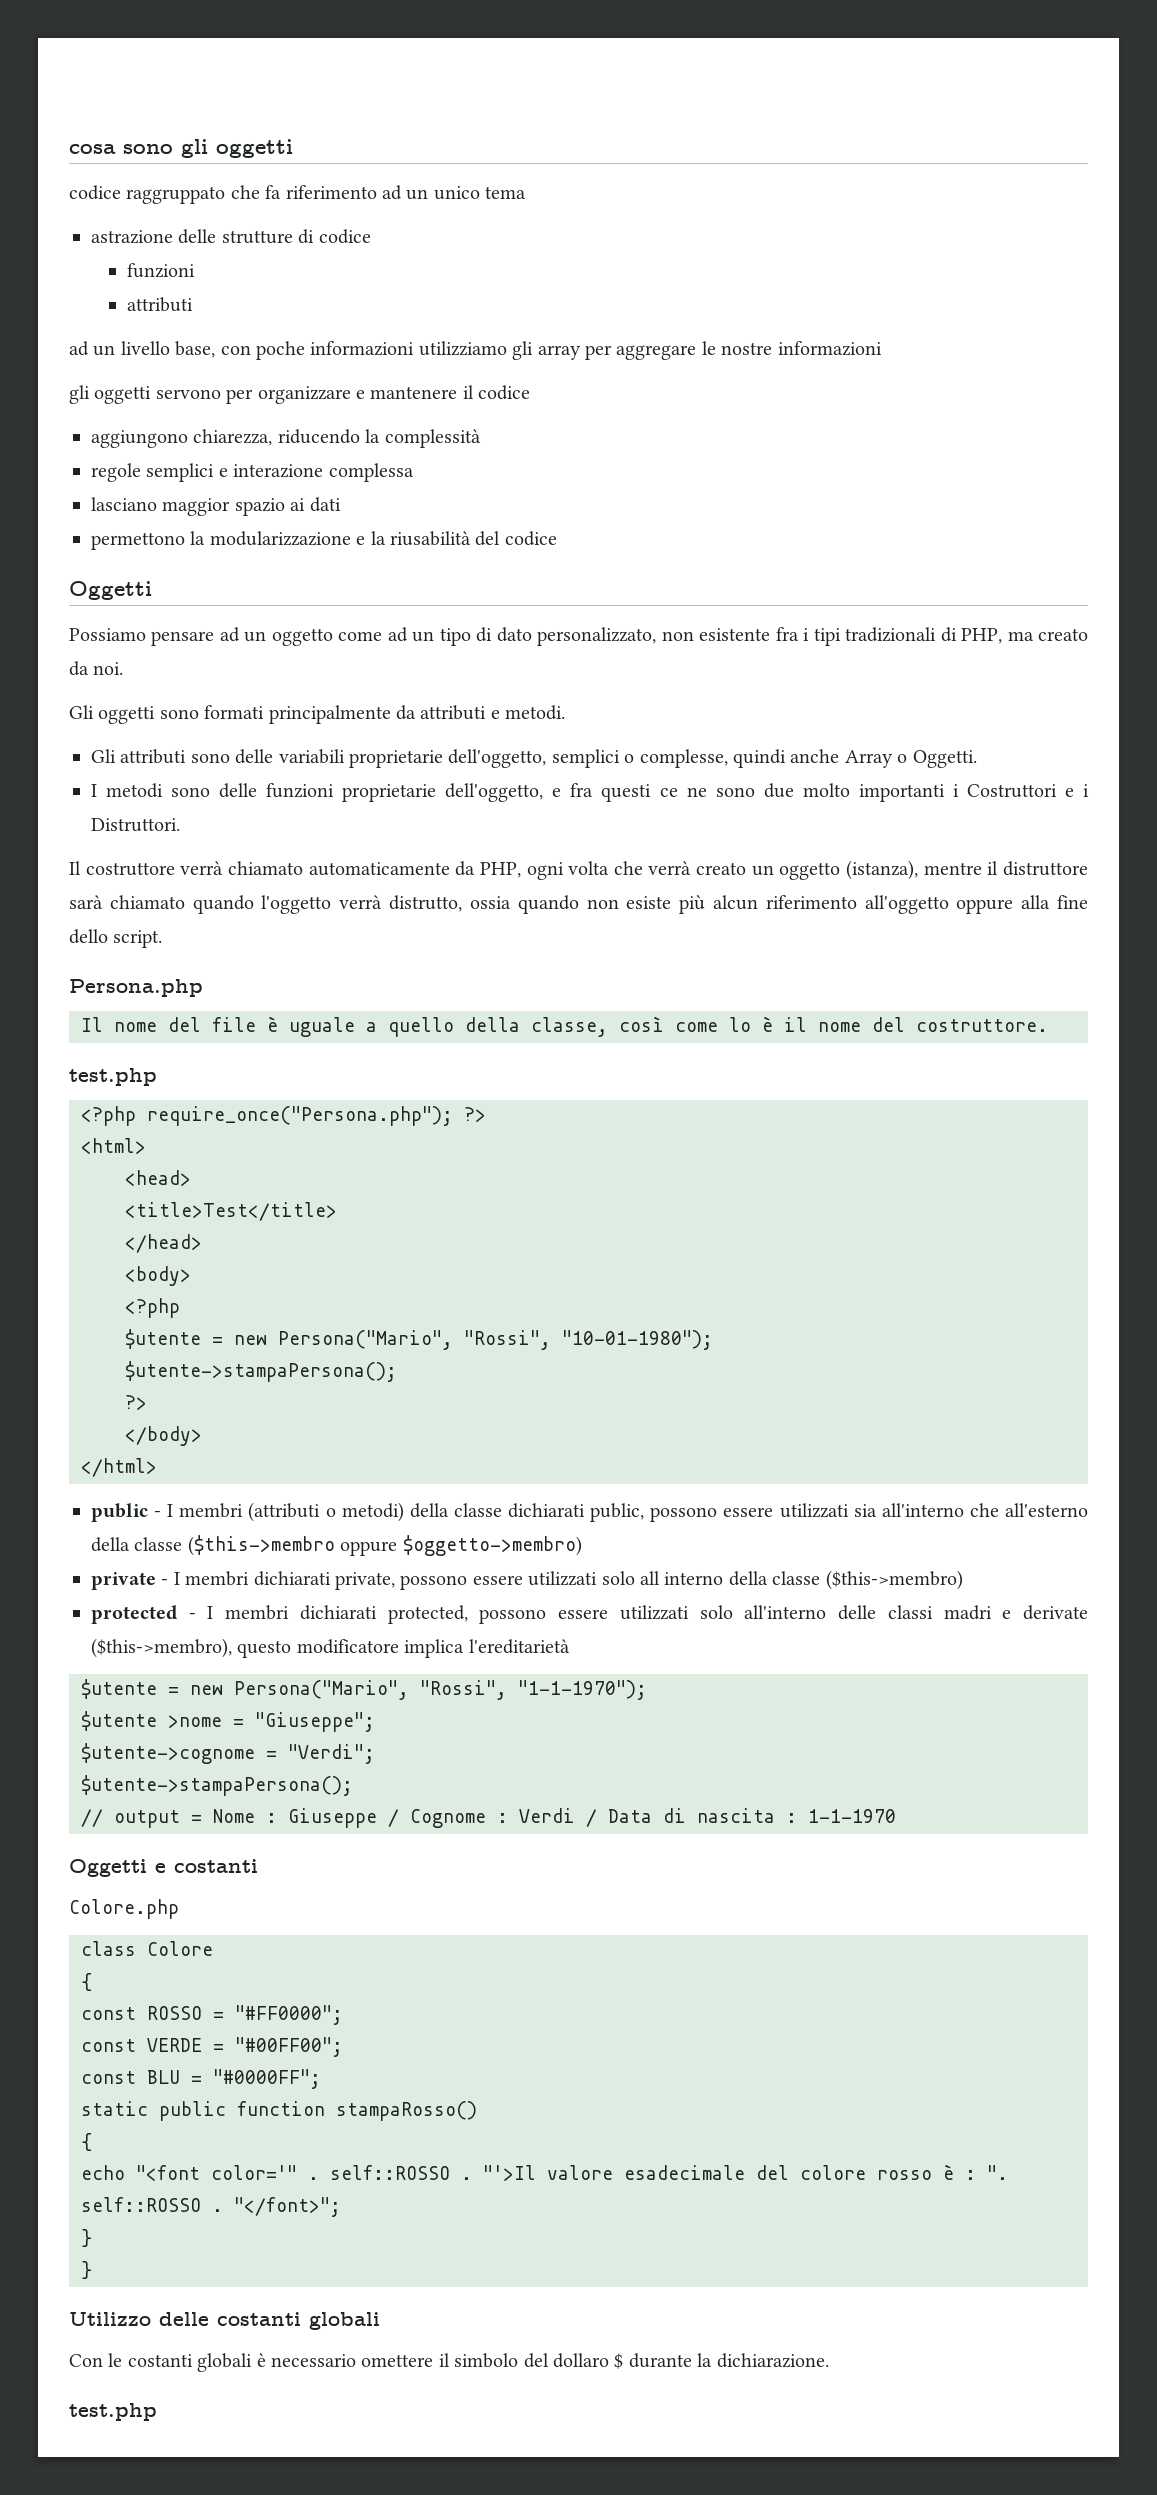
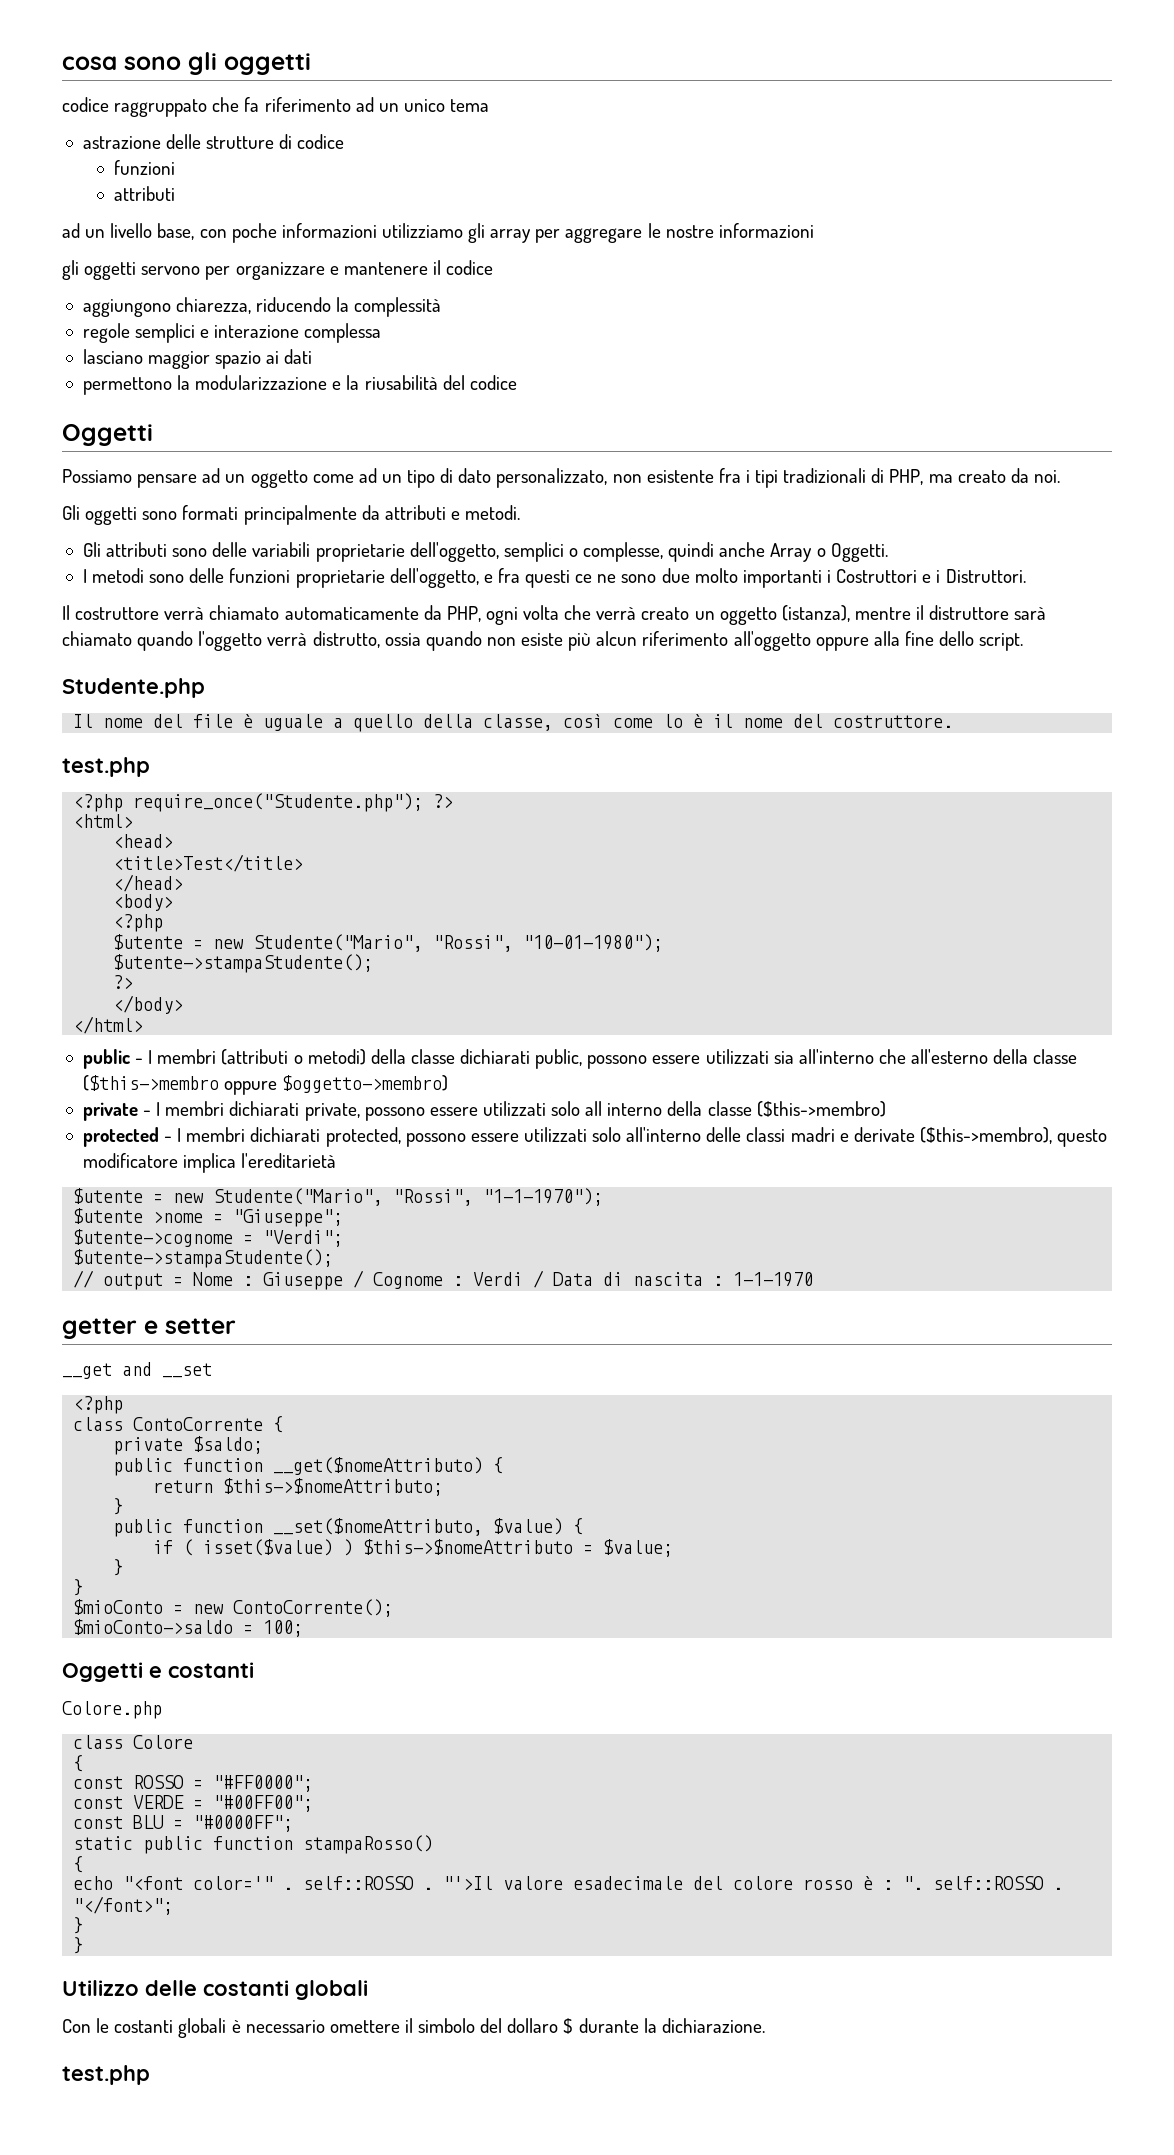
- Persona.php
+ Studente.php
- <?php require_once("Persona.php"); ?>
+ <?php require_once("Studente.php"); ?>
- $utente = new Persona("Mario", "Rossi", "10-01-1980");
- $utente->stampaPersona();
+ $utente = new Studente("Mario", "Rossi", "10-01-1980");
+ $utente->stampaStudente();
- $utente = new Persona("Mario", "Rossi", "1-1-1970");
+ $utente = new Studente("Mario", "Rossi", "1-1-1970");
  $utente->cognome = "Verdi";
- $utente->stampaPersona();
+ $utente->stampaStudente();
+ getter e setter
+ __get and __set
+ <?php
+ class ContoCorrente {
+ private $saldo;
+ public function __get($nomeAttributo) {
+ return $this->$nomeAttributo;
+ }
+ public function __set($nomeAttributo, $value) {
+ if ( isset($value) ) $this->$nomeAttributo = $value;
+ }
+ }
+ $mioConto = new ContoCorrente();
+ $mioConto->saldo = 100;

